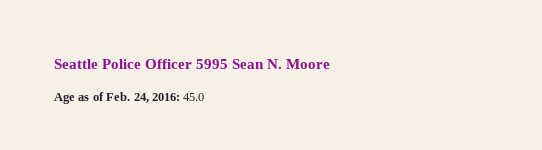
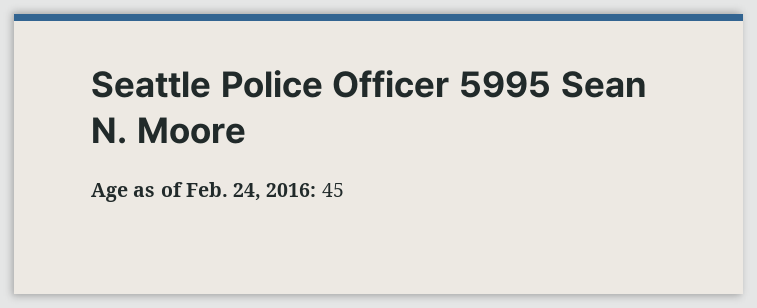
- Age as of Feb. 24, 2016: 45.0
+ Age as of Feb. 24, 2016: 45

